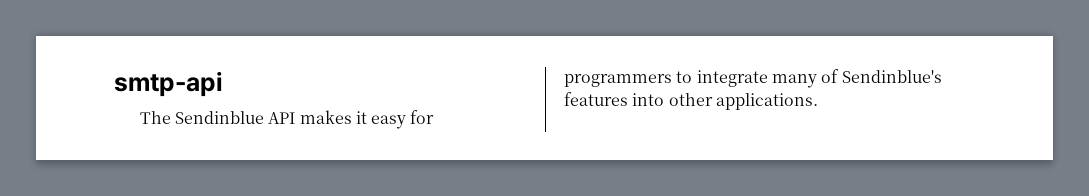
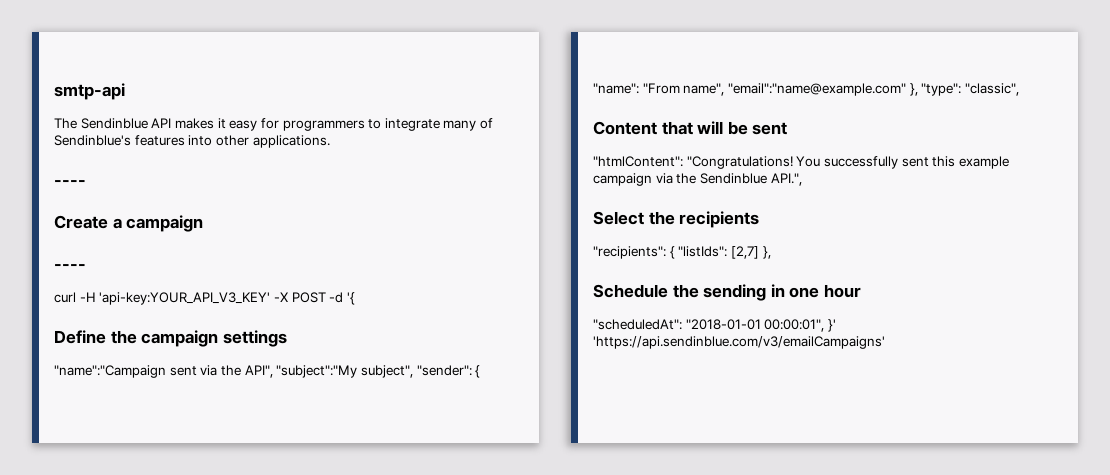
  The Sendinblue API makes it easy for programmers to integrate many of Sendinblue's features into other applications.
+ ----
+ Create a campaign
+ ----
+ curl -H 'api-key:YOUR_API_V3_KEY' -X POST -d '{
+ Define the campaign settings
+ "name":"Campaign sent via the API", "subject":"My subject", "sender": { "name": "From name", "email":"name@example.com" }, "type": "classic",
+ Content that will be sent
+ "htmlContent": "Congratulations! You successfully sent this example campaign via the Sendinblue API.",
+ Select the recipients
+ "recipients": { "listIds": [2,7] },
+ Schedule the sending in one hour
+ "scheduledAt": "2018-01-01 00:00:01", }' 'https://api.sendinblue.com/v3/emailCampaigns'

